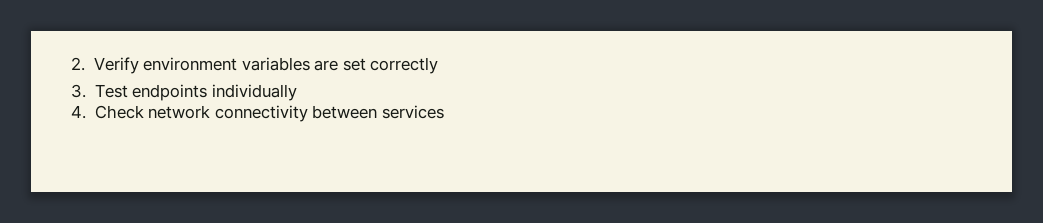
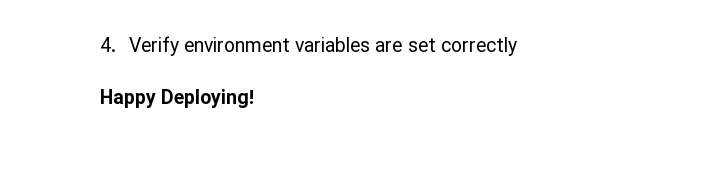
- 2. Verify environment variables are set correctly
+ 4. Verify environment variables are set correctly
- 3. Test endpoints individually
- 4. Check network connectivity between services
+ Happy Deploying!

